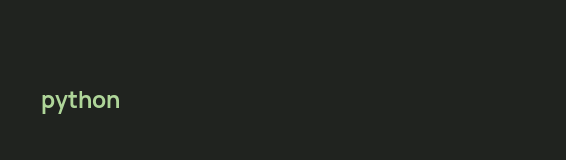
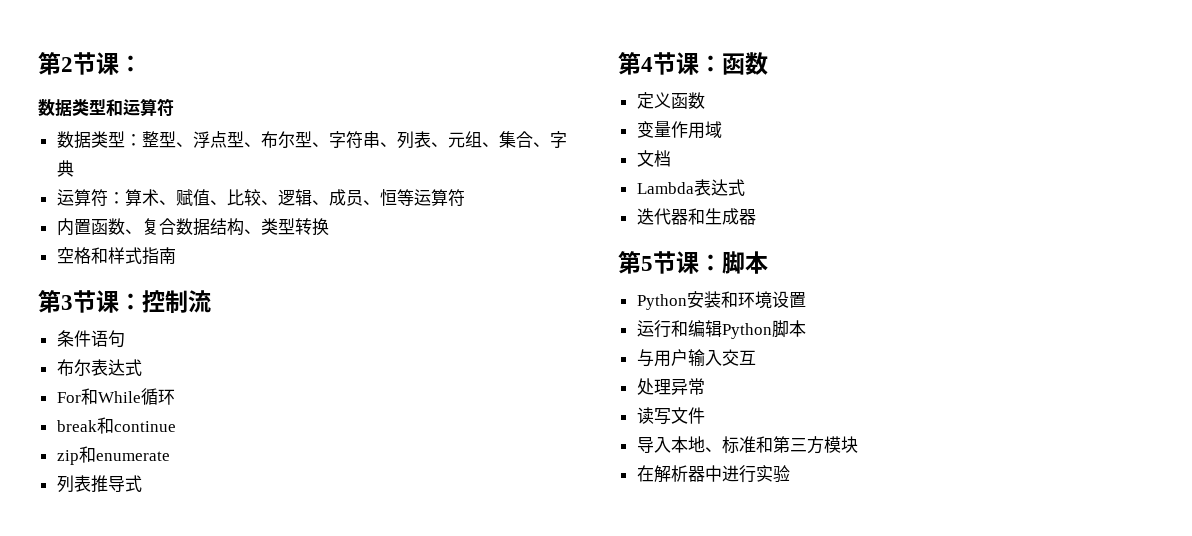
- python
+ 第2节课：
+ 数据类型和运算符
+ 数据类型：整型、浮点型、布尔型、字符串、列表、元组、集合、字典
+ 运算符：算术、赋值、比较、逻辑、成员、恒等运算符
+ 内置函数、复合数据结构、类型转换
+ 空格和样式指南
+ 第3节课：控制流
+ 条件语句
+ 布尔表达式
+ For和While循环
+ break和continue
+ zip和enumerate
+ 列表推导式
+ 第4节课：函数
+ 定义函数
+ 变量作用域
+ 文档
+ Lambda表达式
+ 迭代器和生成器
+ 第5节课：脚本
+ Python安装和环境设置
+ 运行和编辑Python脚本
+ 与用户输入交互
+ 处理异常
+ 读写文件
+ 导入本地、标准和第三方模块
+ 在解析器中进行实验

